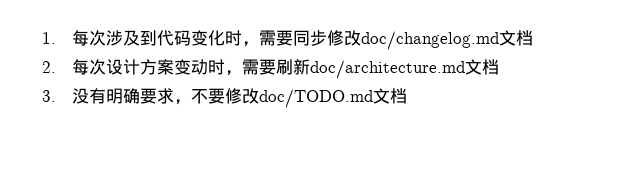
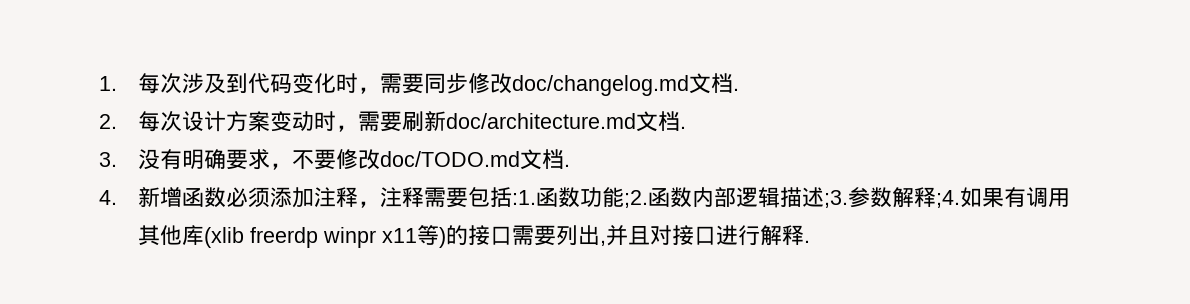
- 1.每次涉及到代码变化时，需要同步修改doc/changelog.md文档
+ 1.每次涉及到代码变化时，需要同步修改doc/changelog.md文档.
- 2.每次设计方案变动时，需要刷新doc/architecture.md文档
+ 2.每次设计方案变动时，需要刷新doc/architecture.md文档.
- 3.没有明确要求，不要修改doc/TODO.md文档
+ 3.没有明确要求，不要修改doc/TODO.md文档.
+ 4.新增函数必须添加注释，注释需要包括:1.函数功能;2.函数内部逻辑描述;3.参数解释;4.如果有调用其他库(xlib freerdp winpr x11等)的接口需要列出,并且对接口进行解释.

